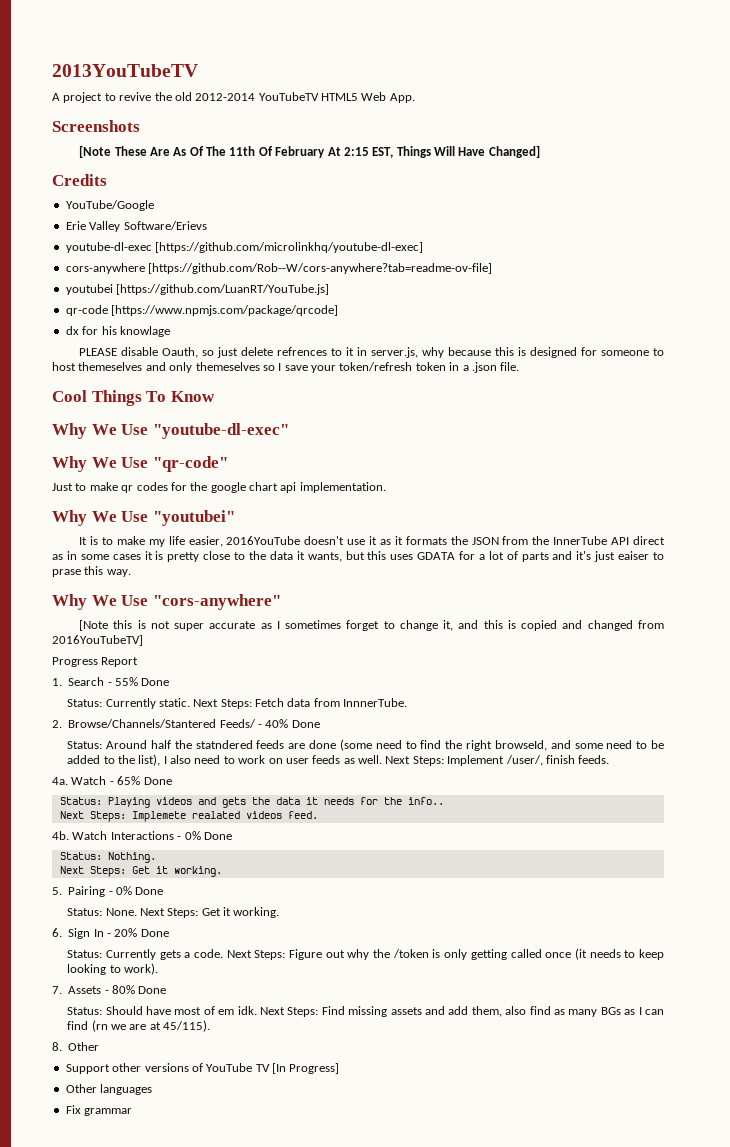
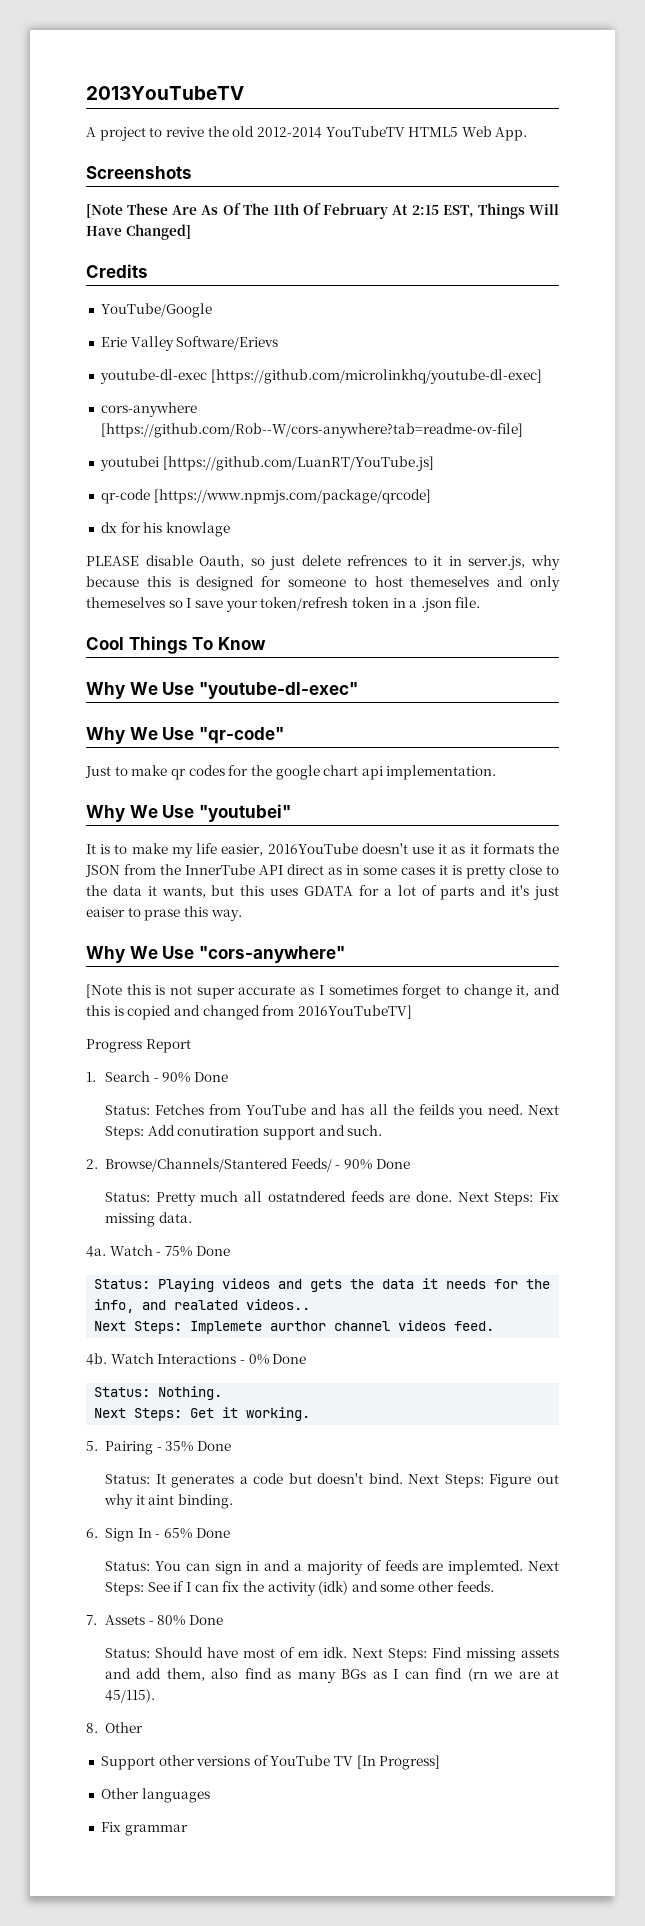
- 1. Search - 55% Done
- Status: Currently static. Next Steps: Fetch data from InnnerTube.
+ 1. Search - 90% Done
+ Status: Fetches from YouTube and has all the feilds you need. Next Steps: Add conutiration support and such.
- 2. Browse/Channels/Stantered Feeds/ - 40% Done
- Status: Around half the statndered feeds are done (some need to find the right browseId, and some need to be added to the list), I also need to work on user feeds as well. Next Steps: Implement /user/, finish feeds.
+ 2. Browse/Channels/Stantered Feeds/ - 90% Done
+ Status: Pretty much all ostatndered feeds are done. Next Steps: Fix missing data.
- Watch - 65% Done
+ Watch - 75% Done
- Status: Playing videos and gets the data it needs for the info..
+ Status: Playing videos and gets the data it needs for the info, and realated videos..
- Next Steps: Implemete realated videos feed.
+ Next Steps: Implemete aurthor channel videos feed.
- 5. Pairing - 0% Done
- Status: None. Next Steps: Get it working.
+ 5. Pairing - 35% Done
+ Status: It generates a code but doesn't bind. Next Steps: Figure out why it aint binding.
- 6. Sign In - 20% Done
- Status: Currently gets a code. Next Steps: Figure out why the /token is only getting called once (it needs to keep looking to work).
+ 6. Sign In - 65% Done
+ Status: You can sign in and a majority of feeds are implemted. Next Steps: See if I can fix the activity (idk) and some other feeds.

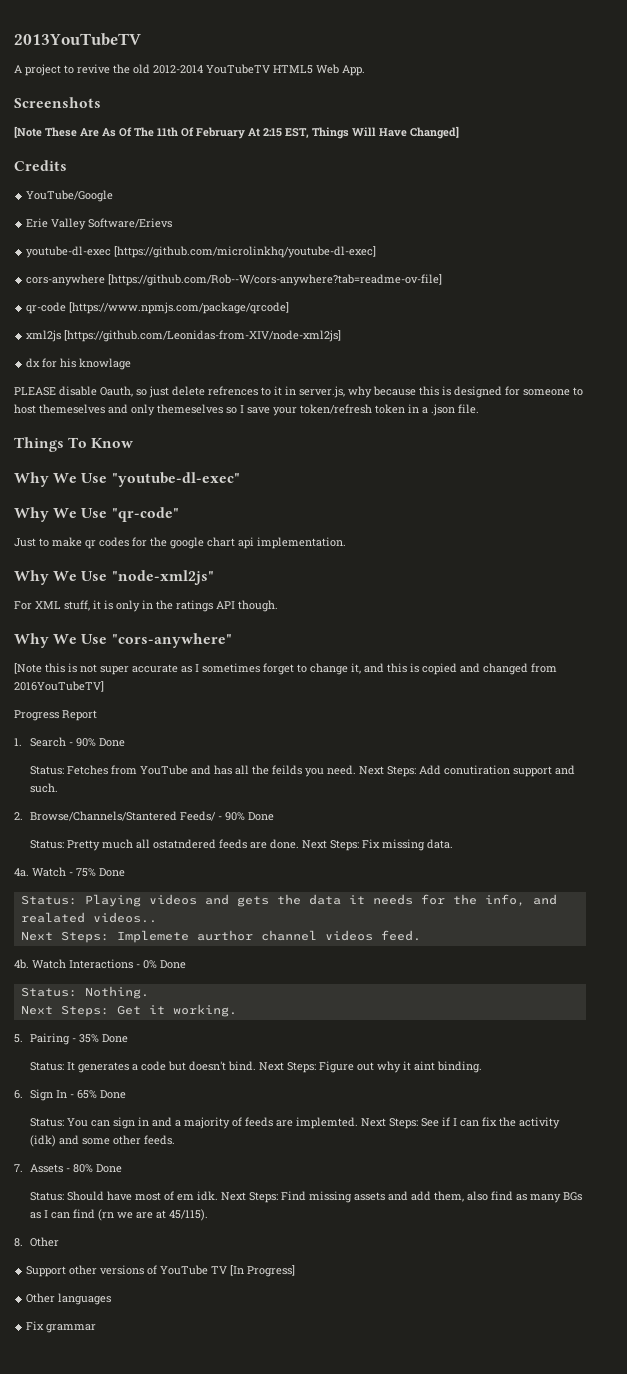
- youtubei [https://github.com/LuanRT/YouTube.js]
+ xml2js [https://github.com/Leonidas-from-XIV/node-xml2js]
- Cool Things To Know
+ Things To Know
- Why We Use "youtubei"
- It is to make my life easier, 2016YouTube doesn't use it as it formats the JSON from the InnerTube API direct as in some cases it is pretty close to the data it wants, but this uses GDATA for a lot of parts and it's just eaiser to prase this way.
+ Why We Use "node-xml2js"
+ For XML stuff, it is only in the ratings API though.

